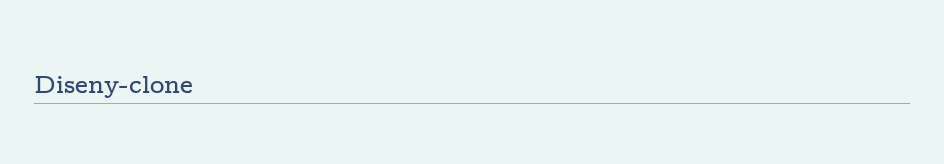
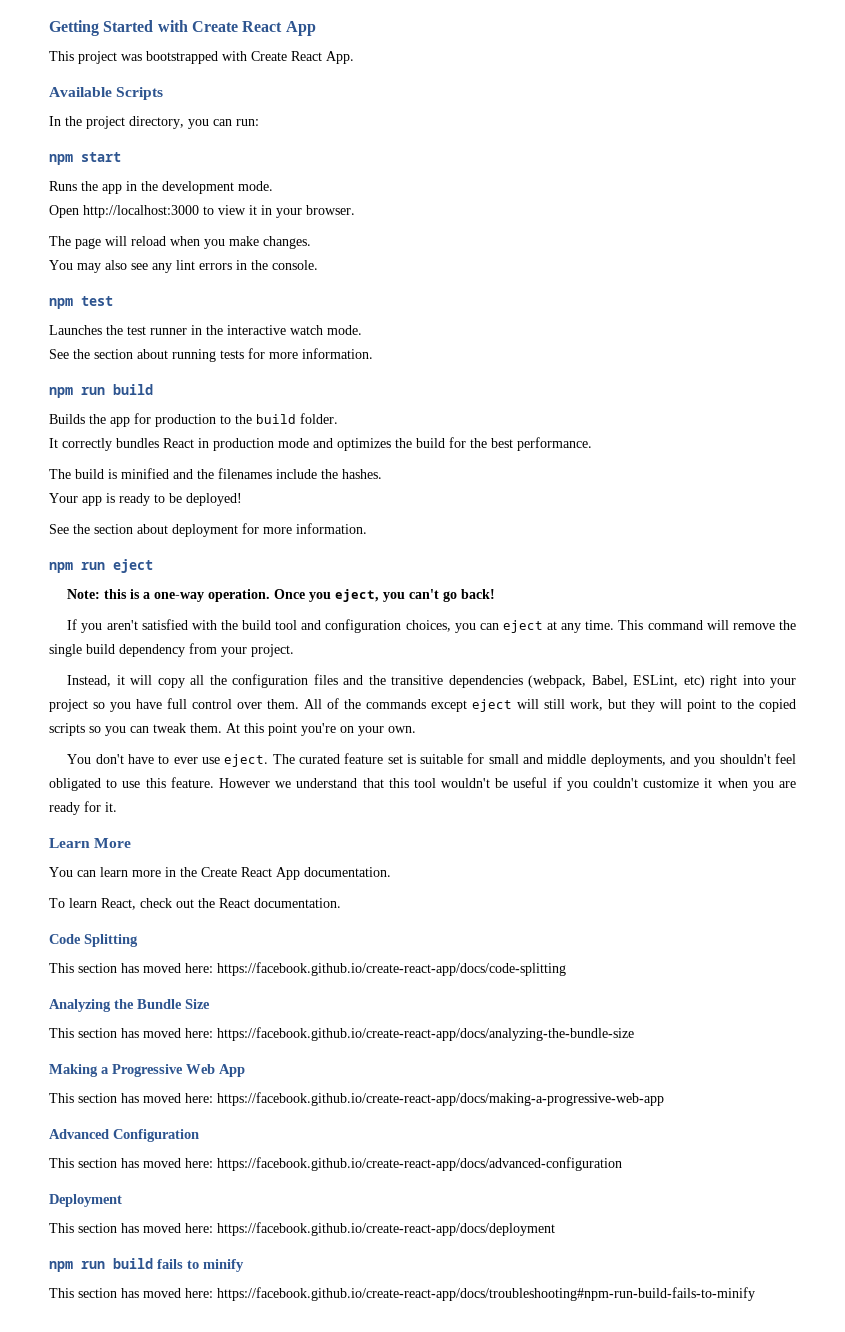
- Diseny-clone
+ Getting Started with Create React App
+ This project was bootstrapped with Create React App.
+ Available Scripts
+ In the project directory, you can run:
+ npm start
+ Runs the app in the development mode.
+ Open http://localhost:3000 to view it in your browser.
+ The page will reload when you make changes.
+ You may also see any lint errors in the console.
+ npm test
+ Launches the test runner in the interactive watch mode.
+ See the section about running tests for more information.
+ npm run build
+ Builds the app for production to the build folder.
+ It correctly bundles React in production mode and optimizes the build for the best performance.
+ The build is minified and the filenames include the hashes.
+ Your app is ready to be deployed!
+ See the section about deployment for more information.
+ npm run eject
+ Note: this is a one-way operation. Once you eject, you can't go back!
+ If you aren't satisfied with the build tool and configuration choices, you can eject at any time. This command will remove the single build dependency from your project.
+ Instead, it will copy all the configuration files and the transitive dependencies (webpack, Babel, ESLint, etc) right into your project so you have full control over them. All of the commands except eject will still work, but they will point to the copied scripts so you can tweak them. At this point you're on your own.
+ You don't have to ever use eject. The curated feature set is suitable for small and middle deployments, and you shouldn't feel obligated to use this feature. However we understand that this tool wouldn't be useful if you couldn't customize it when you are ready for it.
+ Learn More
+ You can learn more in the Create React App documentation.
+ To learn React, check out the React documentation.
+ Code Splitting
+ This section has moved here: https://facebook.github.io/create-react-app/docs/code-splitting
+ Analyzing the Bundle Size
+ This section has moved here: https://facebook.github.io/create-react-app/docs/analyzing-the-bundle-size
+ Making a Progressive Web App
+ This section has moved here: https://facebook.github.io/create-react-app/docs/making-a-progressive-web-app
+ Advanced Configuration
+ This section has moved here: https://facebook.github.io/create-react-app/docs/advanced-configuration
+ Deployment
+ This section has moved here: https://facebook.github.io/create-react-app/docs/deployment
+ npm run build fails to minify
+ This section has moved here: https://facebook.github.io/create-react-app/docs/troubleshooting#npm-run-build-fails-to-minify

